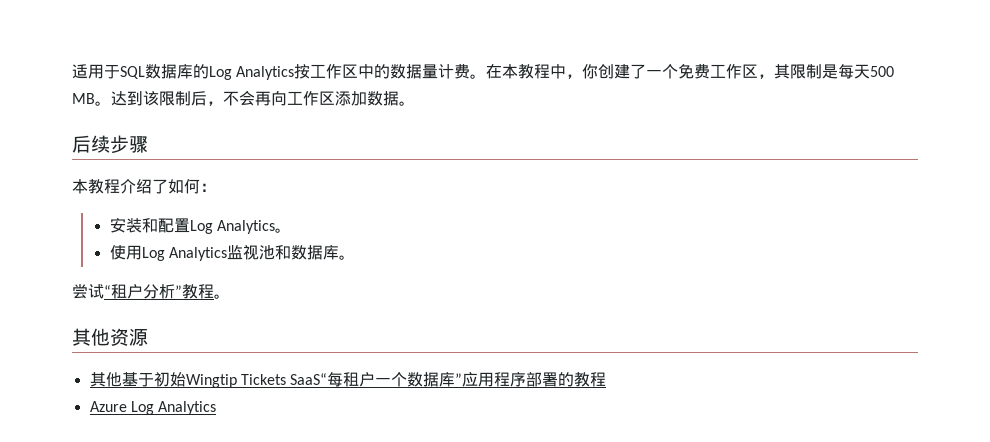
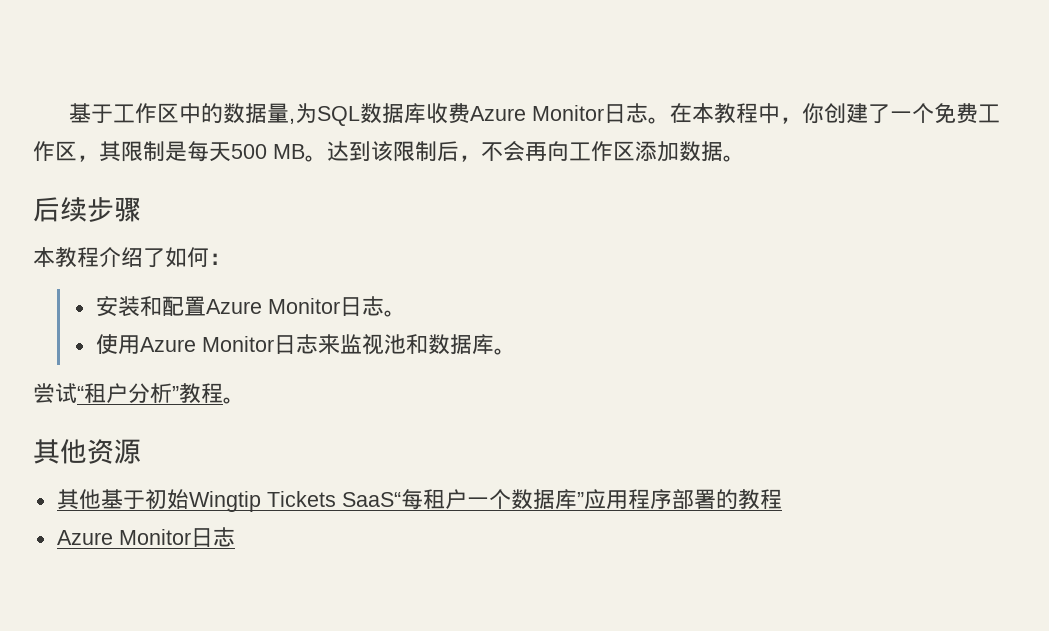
- 适用于SQL数据库的Log Analytics按工作区中的数据量计费。
+ 基于工作区中的数据量,为SQL数据库收费Azure Monitor日志。
- 安装和配置Log Analytics。
+ 安装和配置Azure Monitor日志。
- 使用Log Analytics监视池和数据库。
+ 使用Azure Monitor日志来监视池和数据库。
  其他基于初始Wingtip Tickets SaaS“每租户一个数据库”应用程序部署的教程
- Azure Log Analytics
+ Azure Monitor日志

